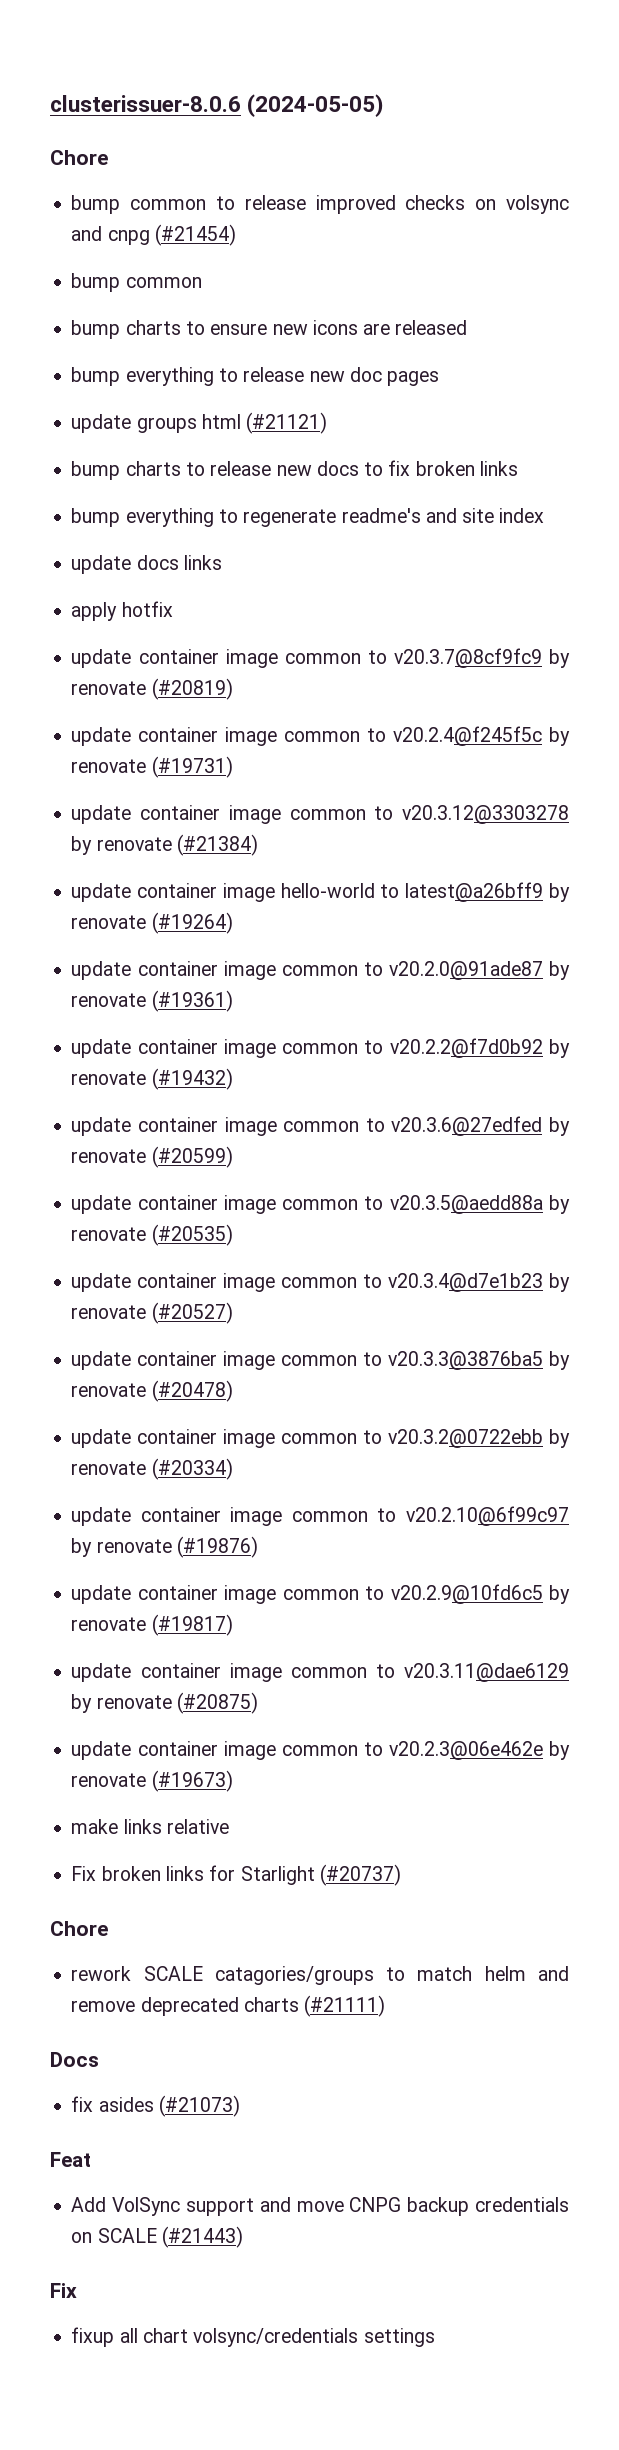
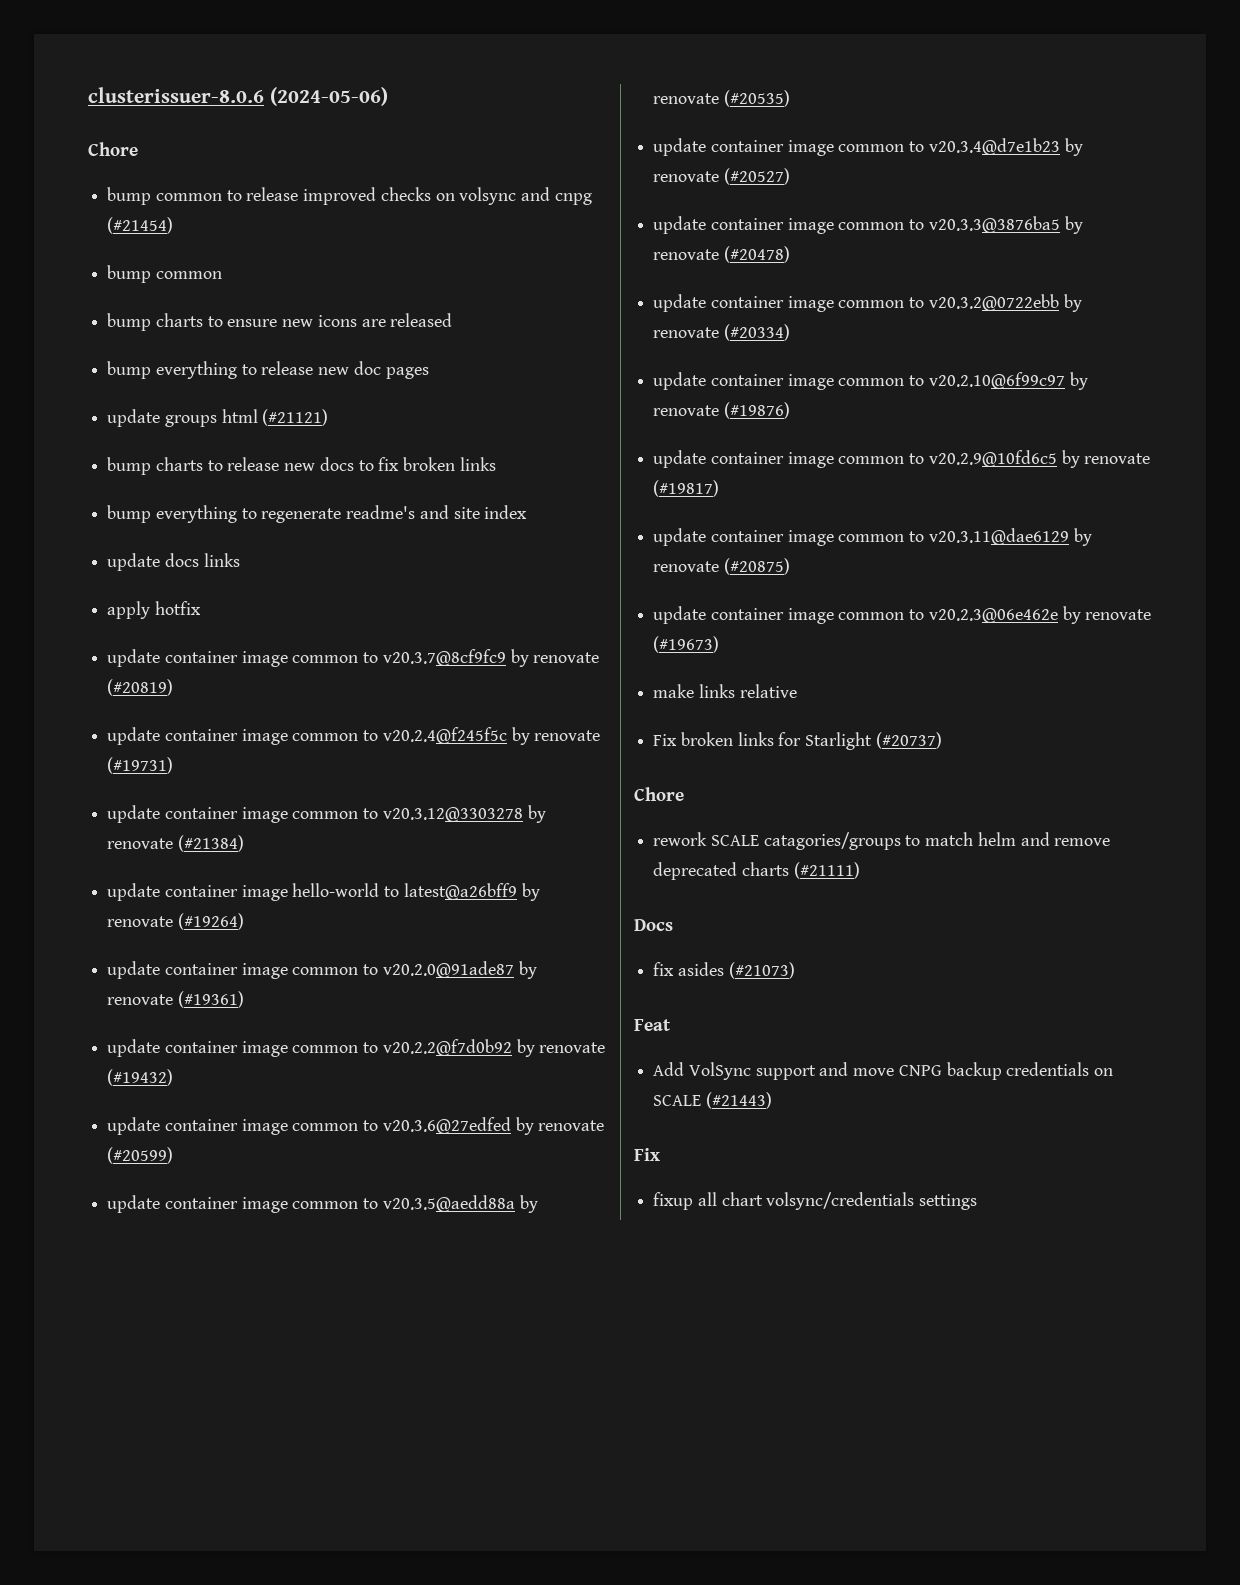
- clusterissuer-8.0.6 (2024-05-05)
+ clusterissuer-8.0.6 (2024-05-06)

